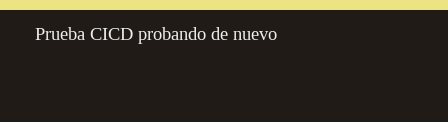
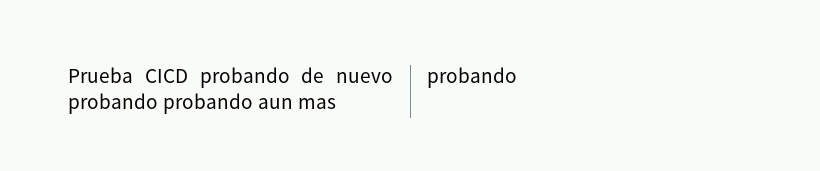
- Prueba CICD probando de nuevo
+ Prueba CICD probando de nuevo probando probando aun mas probando

